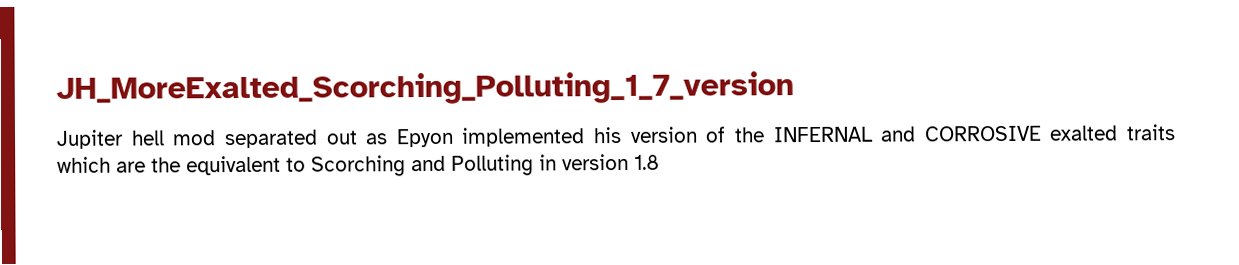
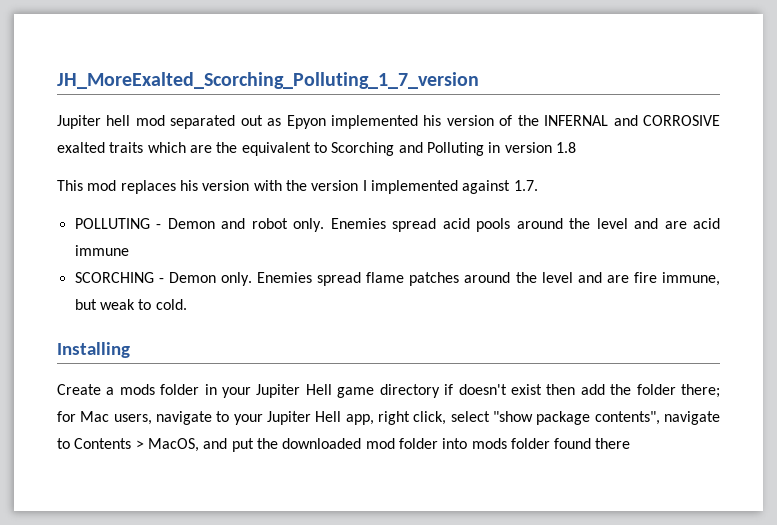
+ This mod replaces his version with the version I implemented against 1.7.
+ POLLUTING - Demon and robot only. Enemies spread acid pools around the level and are acid immune
+ SCORCHING - Demon only. Enemies spread flame patches around the level and are fire immune, but weak to cold.
+ Installing
+ Create a mods folder in your Jupiter Hell game directory if doesn't exist then add the folder there; for Mac users, navigate to your Jupiter Hell app, right click, select "show package contents", navigate to Contents > MacOS, and put the downloaded mod folder into mods folder found there

